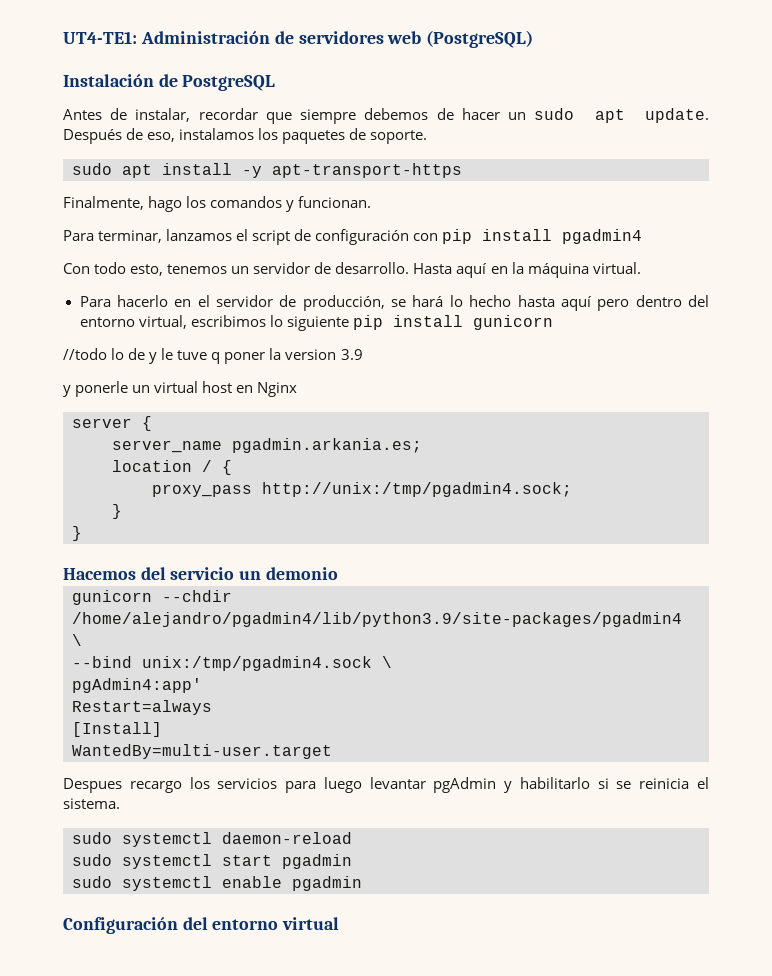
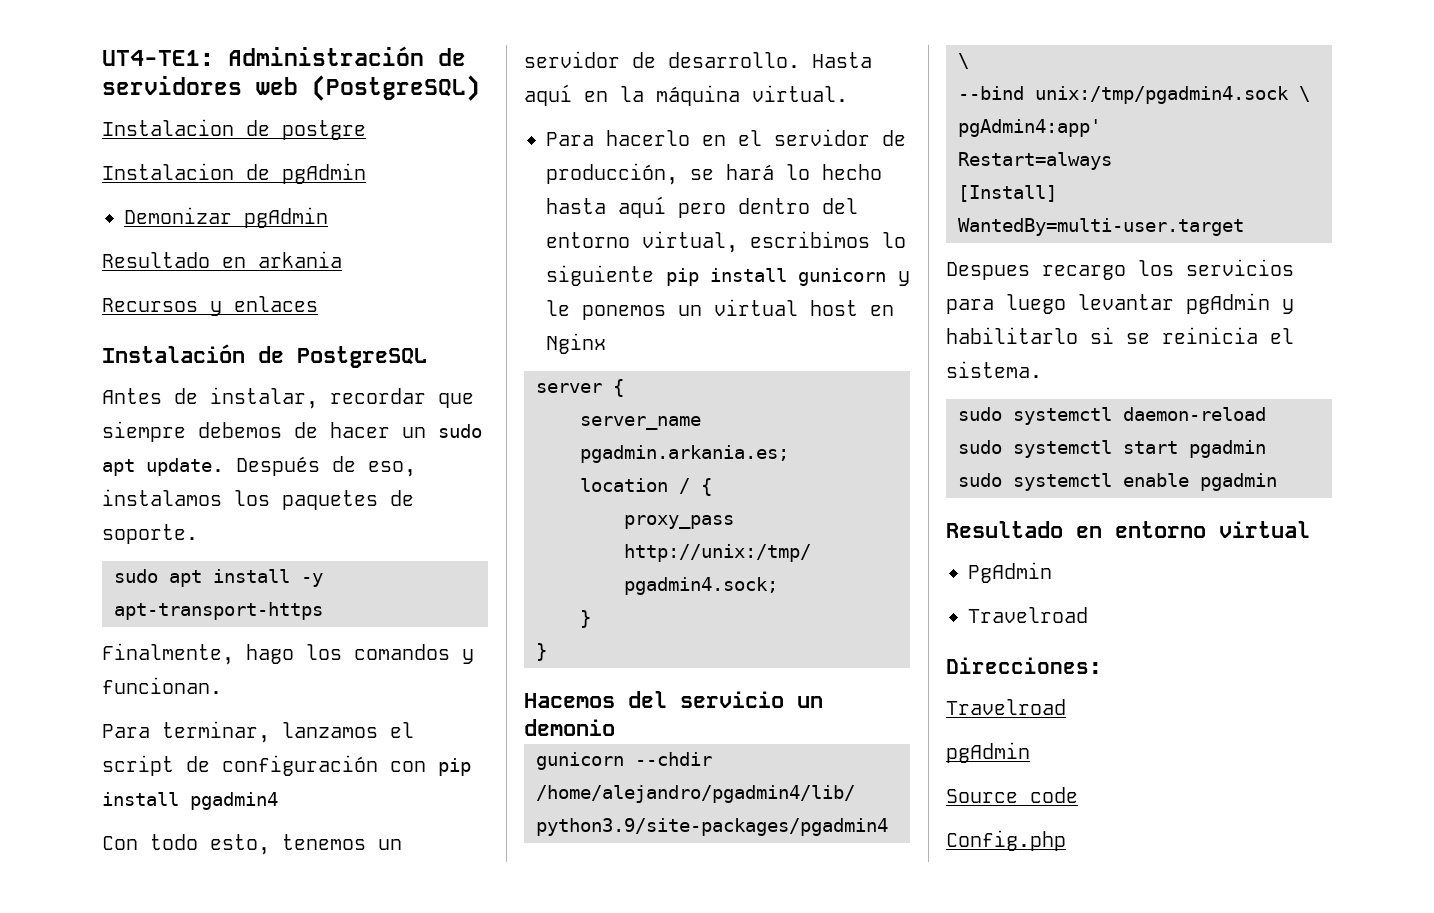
+ Instalacion de postgre
+ Instalacion de pgAdmin
+ Demonizar pgAdmin
+ Resultado en arkania
+ Recursos y enlaces
- Para hacerlo en el servidor de producción, se hará lo hecho hasta aquí pero dentro del entorno virtual, escribimos lo siguiente pip install gunicorn
- //todo lo de y le tuve q poner la version 3.9
- y ponerle un virtual host en Nginx
+ Para hacerlo en el servidor de producción, se hará lo hecho hasta aquí pero dentro del entorno virtual, escribimos lo siguiente pip install gunicorn y le ponemos un virtual host en Nginx
- Configuración del entorno virtual
+ Resultado en entorno virtual
+ PgAdmin
+ Travelroad
+ Direcciones:
+ Travelroad
+ pgAdmin
+ Source code
+ Config.php

